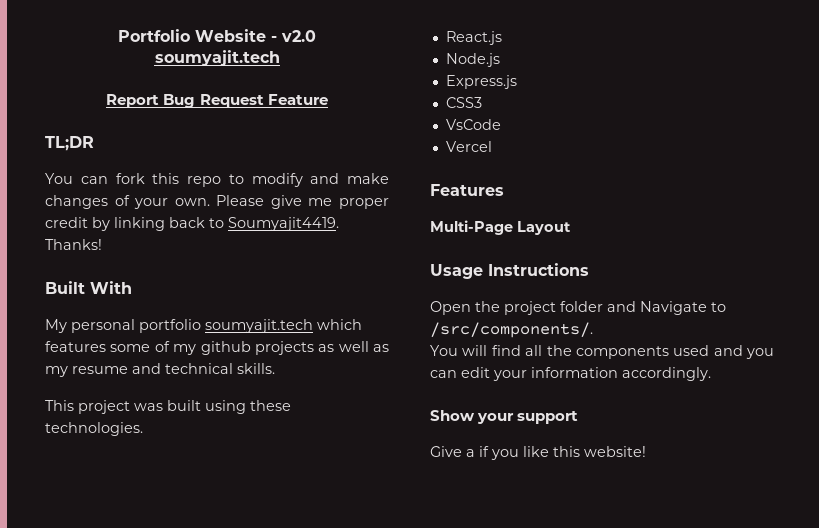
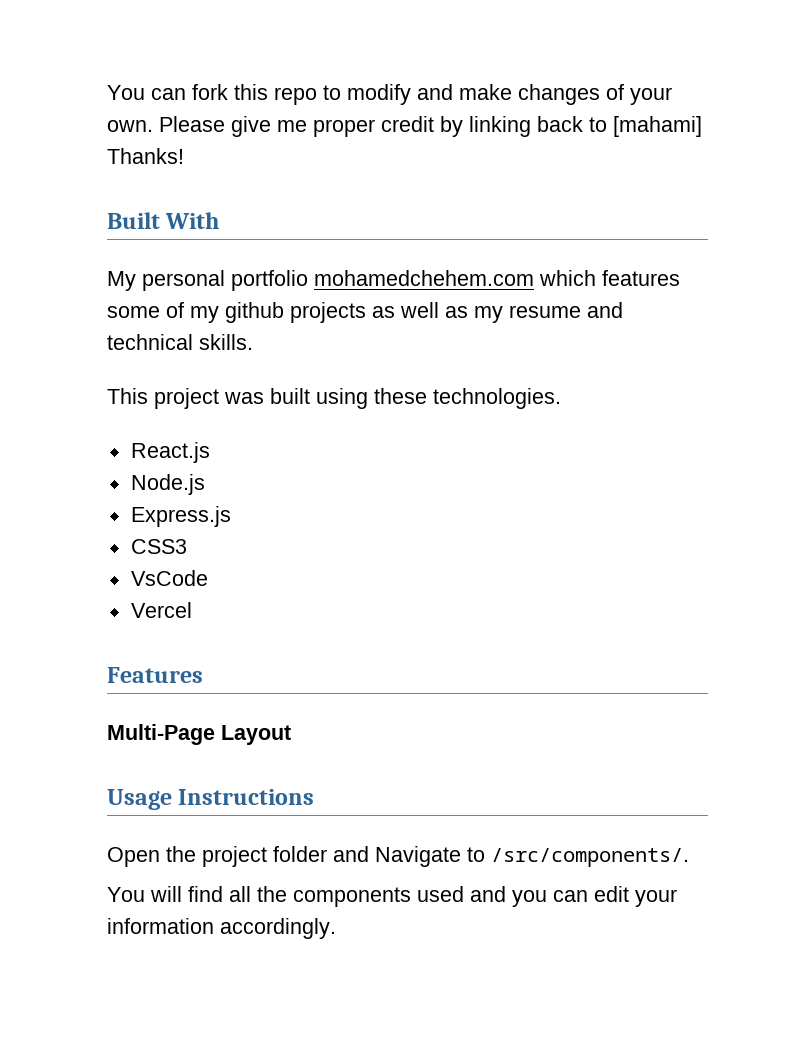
- Portfolio Website - v2.0
- soumyajit.tech
- Report Bug Request Feature
- TL;DR
- Please give me proper credit by linking back to Soumyajit4419. Thanks!
+ Please give me proper credit by linking back to [mahami] Thanks!
- My personal portfolio soumyajit.tech which features some of my github projects as well as my resume and technical skills.
+ My personal portfolio mohamedchehem.com which features some of my github projects as well as my resume and technical skills.
- Show your support
- Give a if you like this website!

